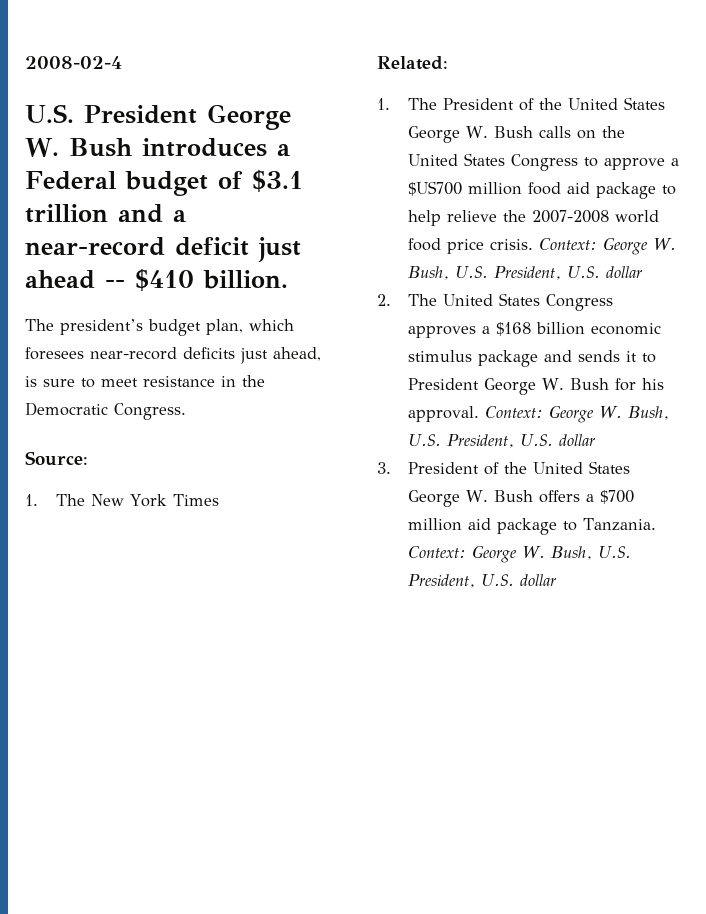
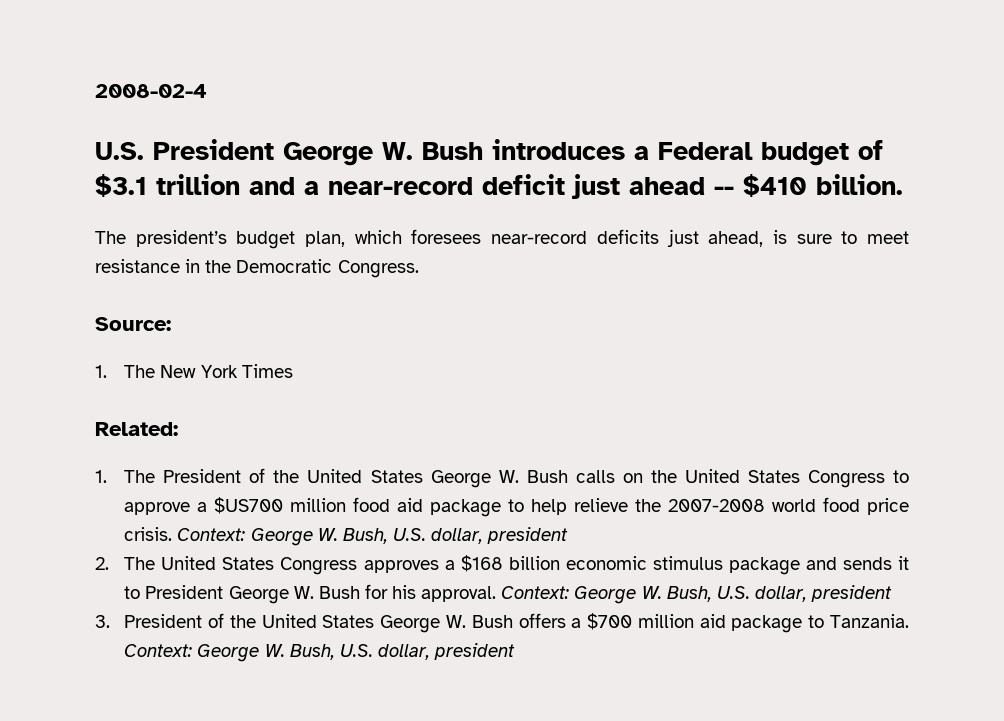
- 1. The President of the United States George W. Bush calls on the United States Congress to approve a $US700 million food aid package to help relieve the 2007-2008 world food price crisis. Context: George W. Bush, U.S. President, U.S. dollar
+ 1. The President of the United States George W. Bush calls on the United States Congress to approve a $US700 million food aid package to help relieve the 2007-2008 world food price crisis. Context: George W. Bush, U.S. dollar, president
- 2. The United States Congress approves a $168 billion economic stimulus package and sends it to President George W. Bush for his approval. Context: George W. Bush, U.S. President, U.S. dollar
+ 2. The United States Congress approves a $168 billion economic stimulus package and sends it to President George W. Bush for his approval. Context: George W. Bush, U.S. dollar, president
- 3. President of the United States George W. Bush offers a $700 million aid package to Tanzania. Context: George W. Bush, U.S. President, U.S. dollar
+ 3. President of the United States George W. Bush offers a $700 million aid package to Tanzania. Context: George W. Bush, U.S. dollar, president

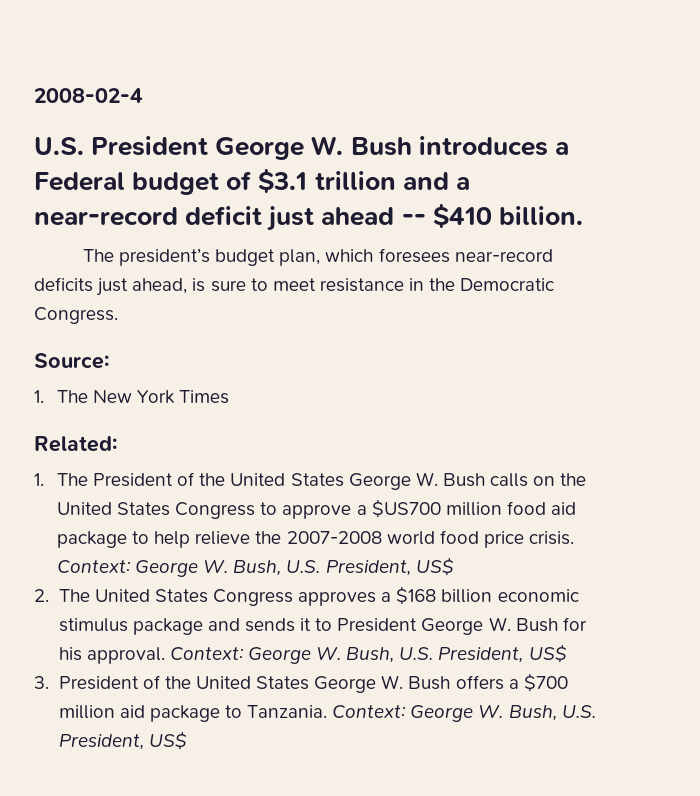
- 1. The President of the United States George W. Bush calls on the United States Congress to approve a $US700 million food aid package to help relieve the 2007-2008 world food price crisis. Context: George W. Bush, U.S. dollar, president
+ 1. The President of the United States George W. Bush calls on the United States Congress to approve a $US700 million food aid package to help relieve the 2007-2008 world food price crisis. Context: George W. Bush, U.S. President, US$
- 2. The United States Congress approves a $168 billion economic stimulus package and sends it to President George W. Bush for his approval. Context: George W. Bush, U.S. dollar, president
+ 2. The United States Congress approves a $168 billion economic stimulus package and sends it to President George W. Bush for his approval. Context: George W. Bush, U.S. President, US$
- 3. President of the United States George W. Bush offers a $700 million aid package to Tanzania. Context: George W. Bush, U.S. dollar, president
+ 3. President of the United States George W. Bush offers a $700 million aid package to Tanzania. Context: George W. Bush, U.S. President, US$

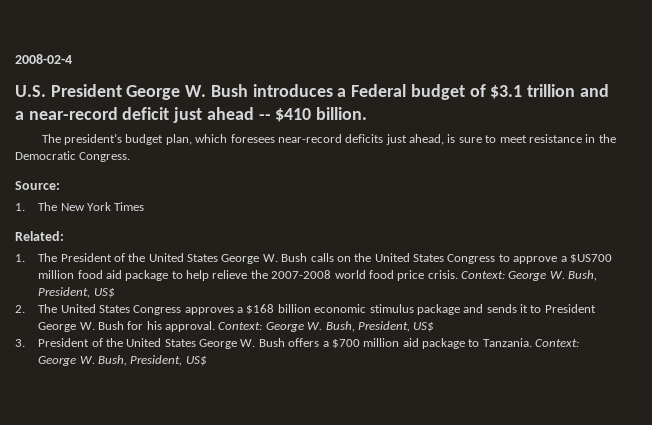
- 1. The President of the United States George W. Bush calls on the United States Congress to approve a $US700 million food aid package to help relieve the 2007-2008 world food price crisis. Context: George W. Bush, U.S. President, US$
+ 1. The President of the United States George W. Bush calls on the United States Congress to approve a $US700 million food aid package to help relieve the 2007-2008 world food price crisis. Context: George W. Bush, President, US$
- 2. The United States Congress approves a $168 billion economic stimulus package and sends it to President George W. Bush for his approval. Context: George W. Bush, U.S. President, US$
+ 2. The United States Congress approves a $168 billion economic stimulus package and sends it to President George W. Bush for his approval. Context: George W. Bush, President, US$
- 3. President of the United States George W. Bush offers a $700 million aid package to Tanzania. Context: George W. Bush, U.S. President, US$
+ 3. President of the United States George W. Bush offers a $700 million aid package to Tanzania. Context: George W. Bush, President, US$

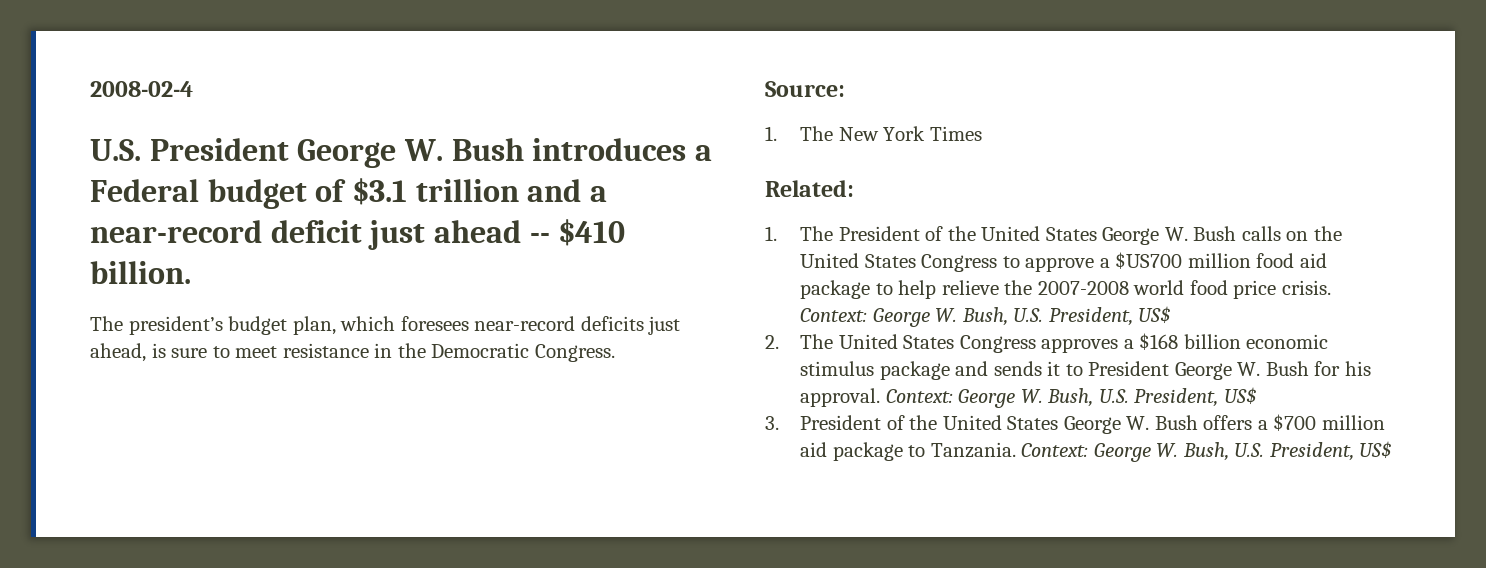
- 1. The President of the United States George W. Bush calls on the United States Congress to approve a $US700 million food aid package to help relieve the 2007-2008 world food price crisis. Context: George W. Bush, President, US$
+ 1. The President of the United States George W. Bush calls on the United States Congress to approve a $US700 million food aid package to help relieve the 2007-2008 world food price crisis. Context: George W. Bush, U.S. President, US$
- 2. The United States Congress approves a $168 billion economic stimulus package and sends it to President George W. Bush for his approval. Context: George W. Bush, President, US$
+ 2. The United States Congress approves a $168 billion economic stimulus package and sends it to President George W. Bush for his approval. Context: George W. Bush, U.S. President, US$
- 3. President of the United States George W. Bush offers a $700 million aid package to Tanzania. Context: George W. Bush, President, US$
+ 3. President of the United States George W. Bush offers a $700 million aid package to Tanzania. Context: George W. Bush, U.S. President, US$

